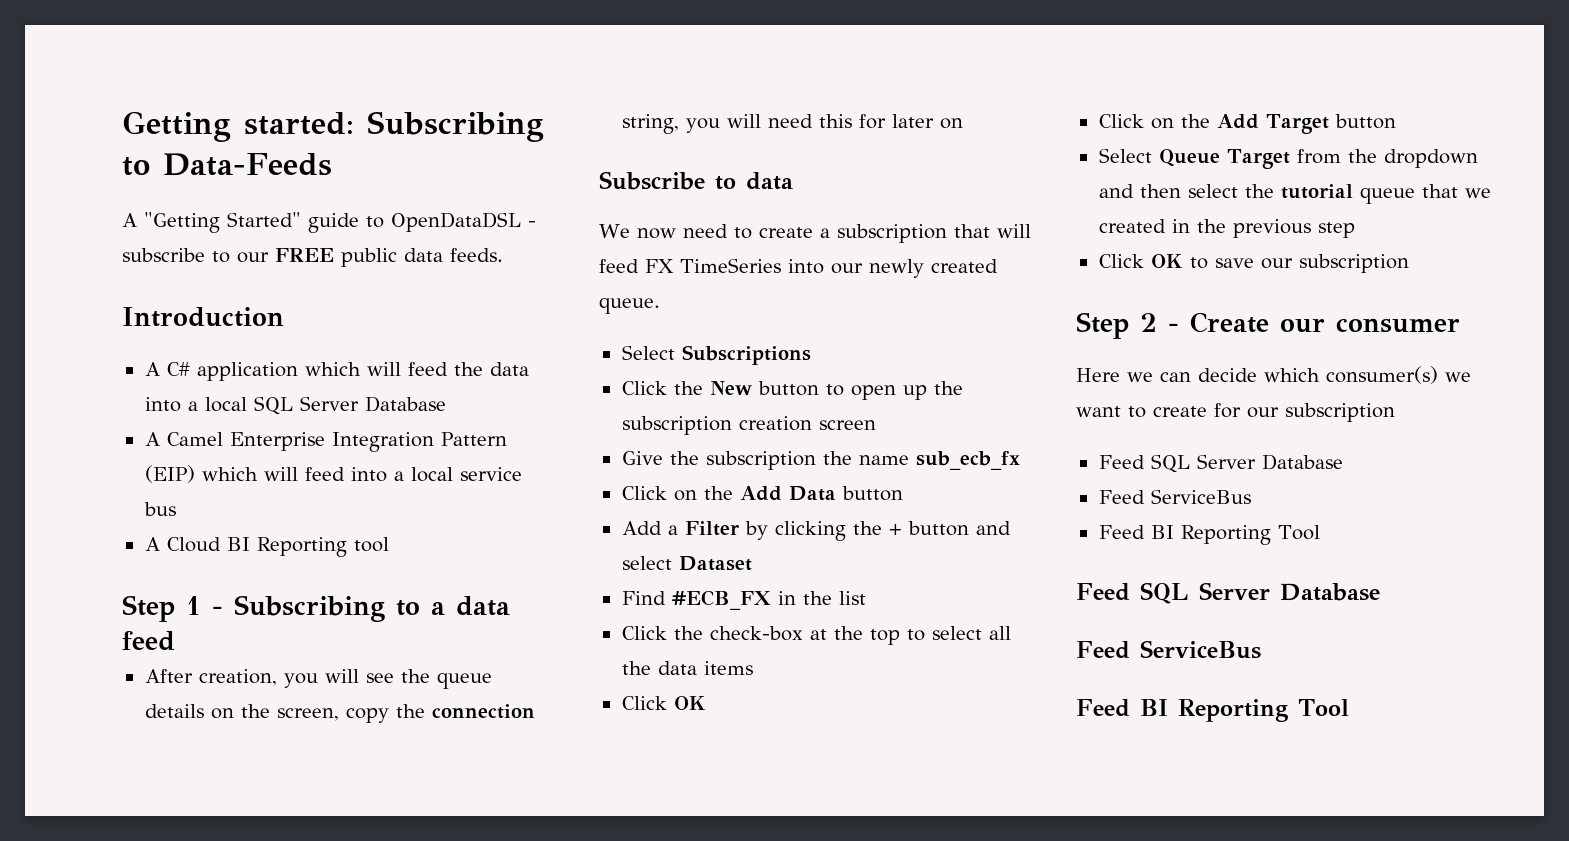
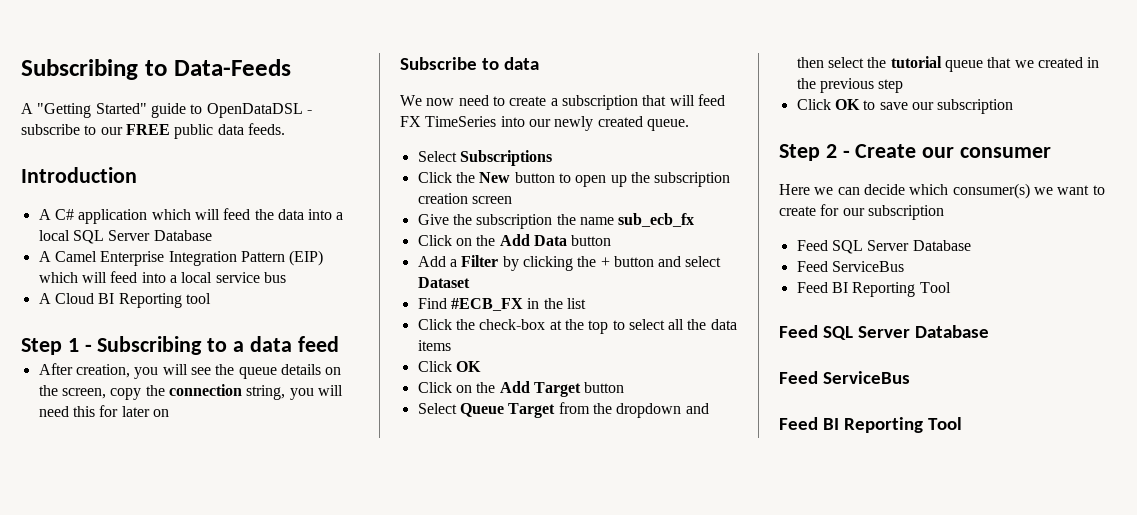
- Getting started: Subscribing to Data-Feeds
+ Subscribing to Data-Feeds

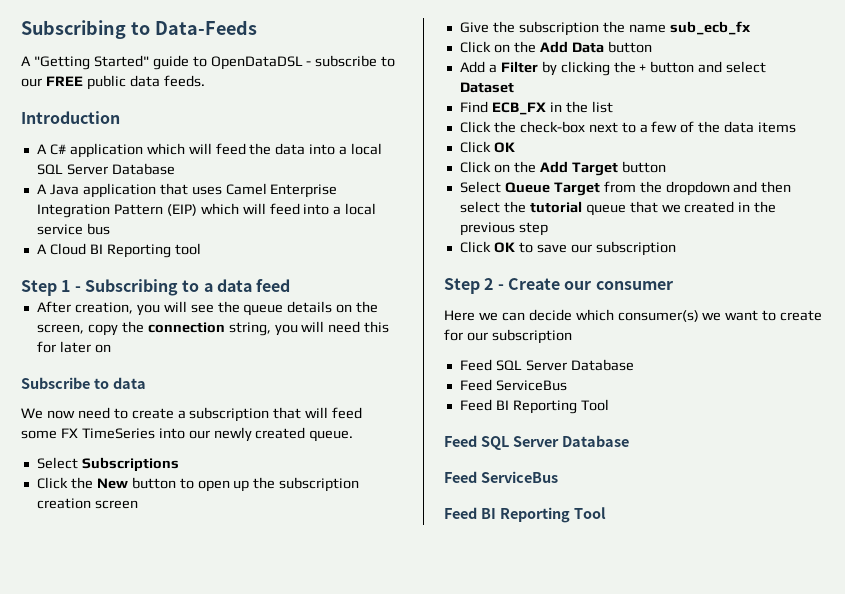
- A Camel Enterprise Integration Pattern (EIP) which will feed into a local service bus
+ A Java application that uses Camel Enterprise Integration Pattern (EIP) which will feed into a local service bus
- We now need to create a subscription that will feed FX TimeSeries into our newly created queue.
+ We now need to create a subscription that will feed some FX TimeSeries into our newly created queue.
- Find #ECB_FX in the list
+ Find ECB_FX in the list
- Click the check-box at the top to select all the data items
+ Click the check-box next to a few of the data items

